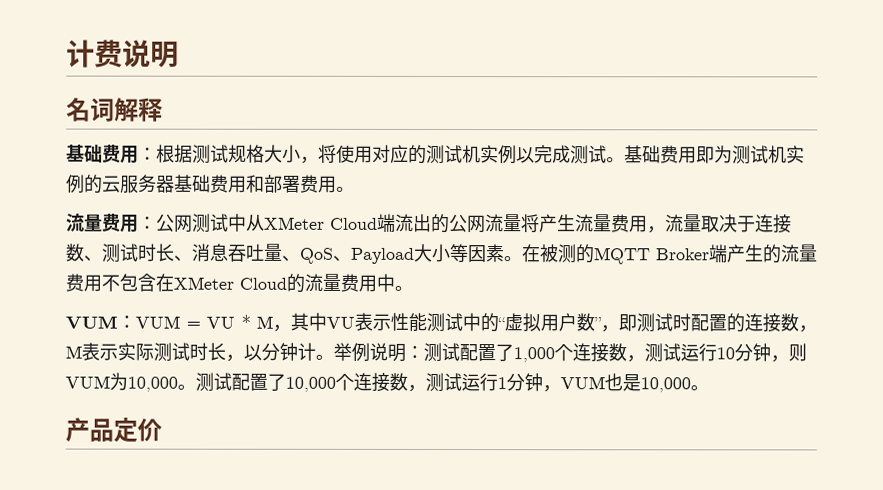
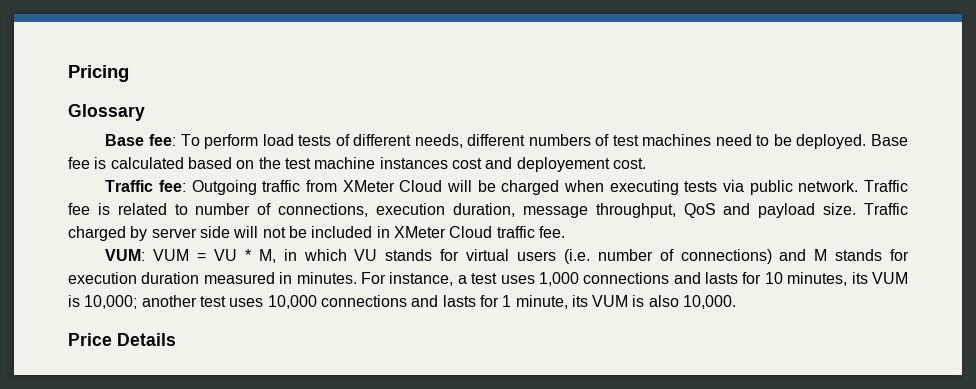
- 计费说明
- 名词解释
- 基础费用：根据测试规格大小，将使用对应的测试机实例以完成测试。基础费用即为测试机实例的云服务器基础费用和部署费用。
- 流量费用：公网测试中从XMeter Cloud端流出的公网流量将产生流量费用，流量取决于连接数、测试时长、消息吞吐量、QoS、Payload大小等因素。在被测的MQTT Broker端产生的流量费用不包含在XMeter Cloud的流量费用中。
- VUM：VUM = VU * M，其中VU表示性能测试中的“虚拟用户数”，即测试时配置的连接数，M表示实际测试时长，以分钟计。举例说明：测试配置了1,000个连接数，测试运行10分钟，则VUM为10,000。测试配置了10,000个连接数，测试运行1分钟，VUM也是10,000。
- 产品定价
+ Pricing
+ Glossary
+ Base fee: To perform load tests of different needs, different numbers of test machines need to be deployed. Base fee is calculated based on the test machine instances cost and deployement cost.
+ Traffic fee: Outgoing traffic from XMeter Cloud will be charged when executing tests via public network. Traffic fee is related to number of connections, execution duration, message throughput, QoS and payload size. Traffic charged by server side will not be included in XMeter Cloud traffic fee.
+ VUM: VUM = VU * M, in which VU stands for virtual users (i.e. number of connections) and M stands for execution duration measured in minutes. For instance, a test uses 1,000 connections and lasts for 10 minutes, its VUM is 10,000; another test uses 10,000 connections and lasts for 1 minute, its VUM is also 10,000.
+ Price Details

